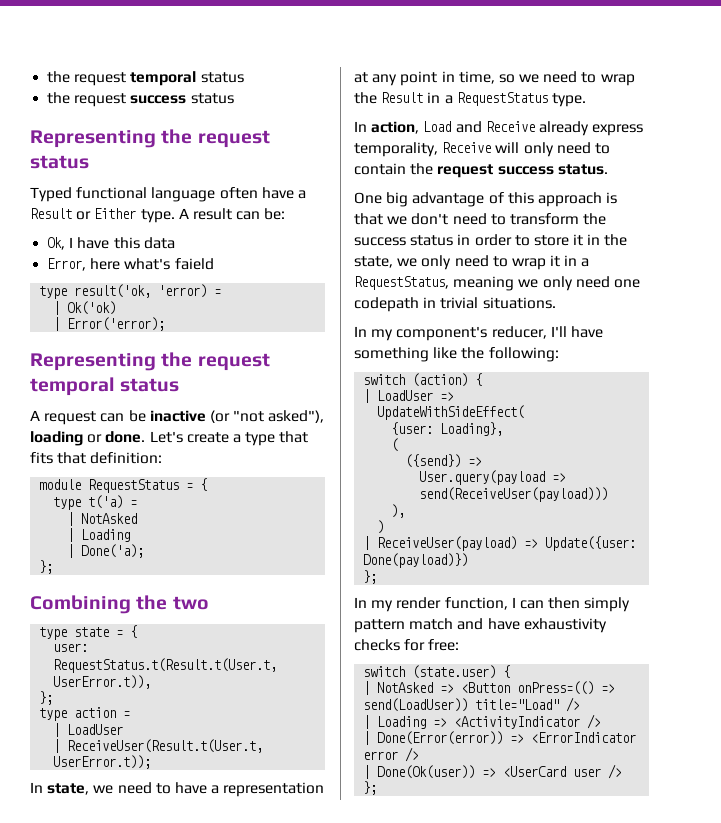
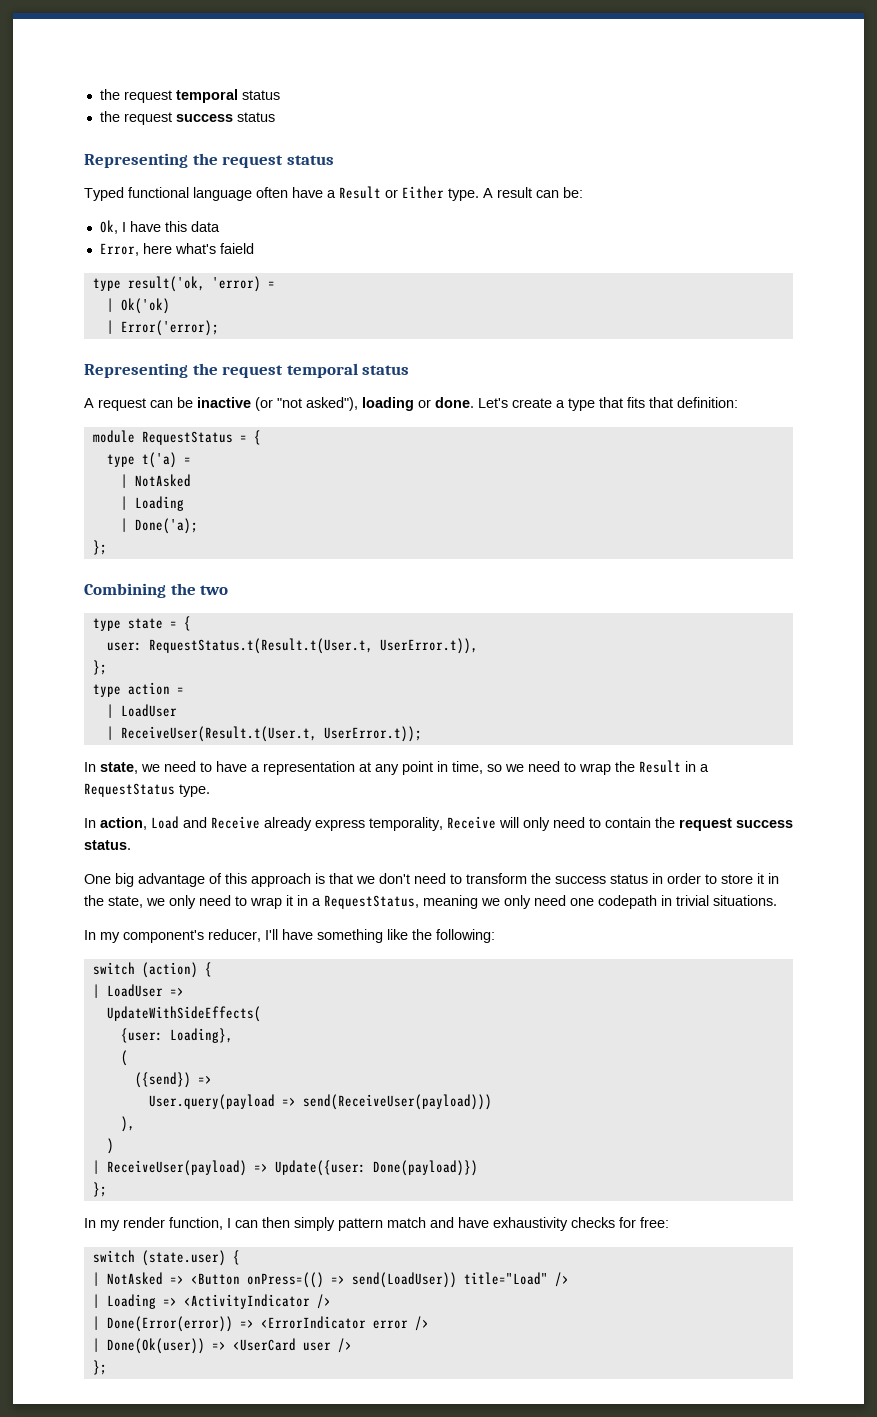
- UpdateWithSideEffect(
+ UpdateWithSideEffects(

